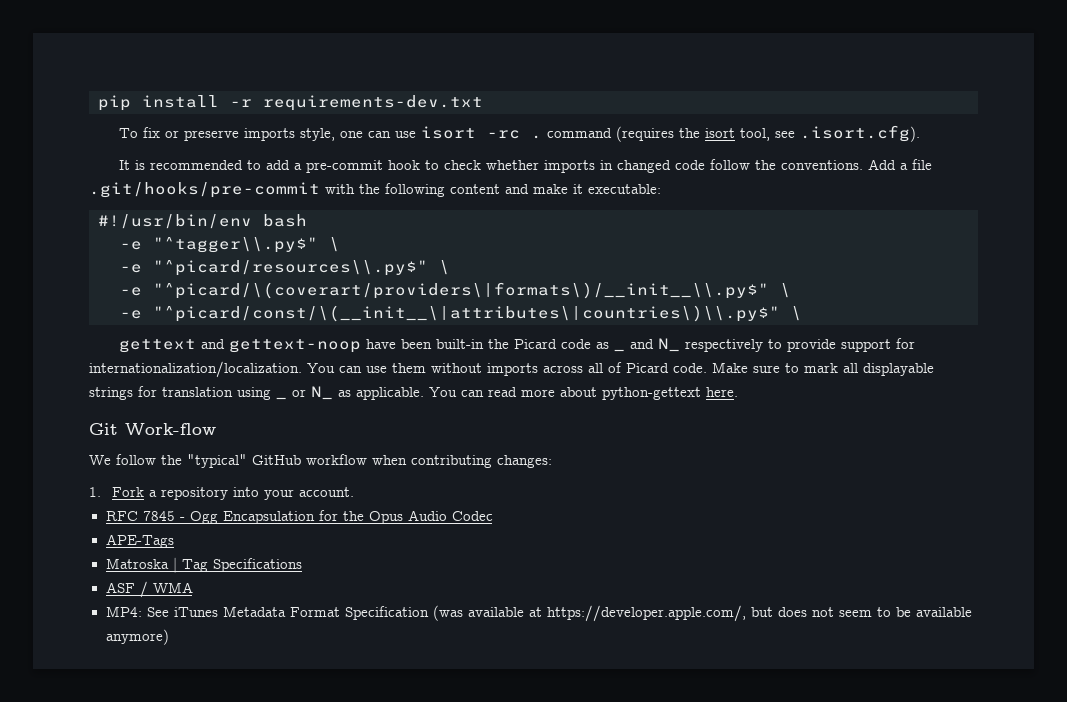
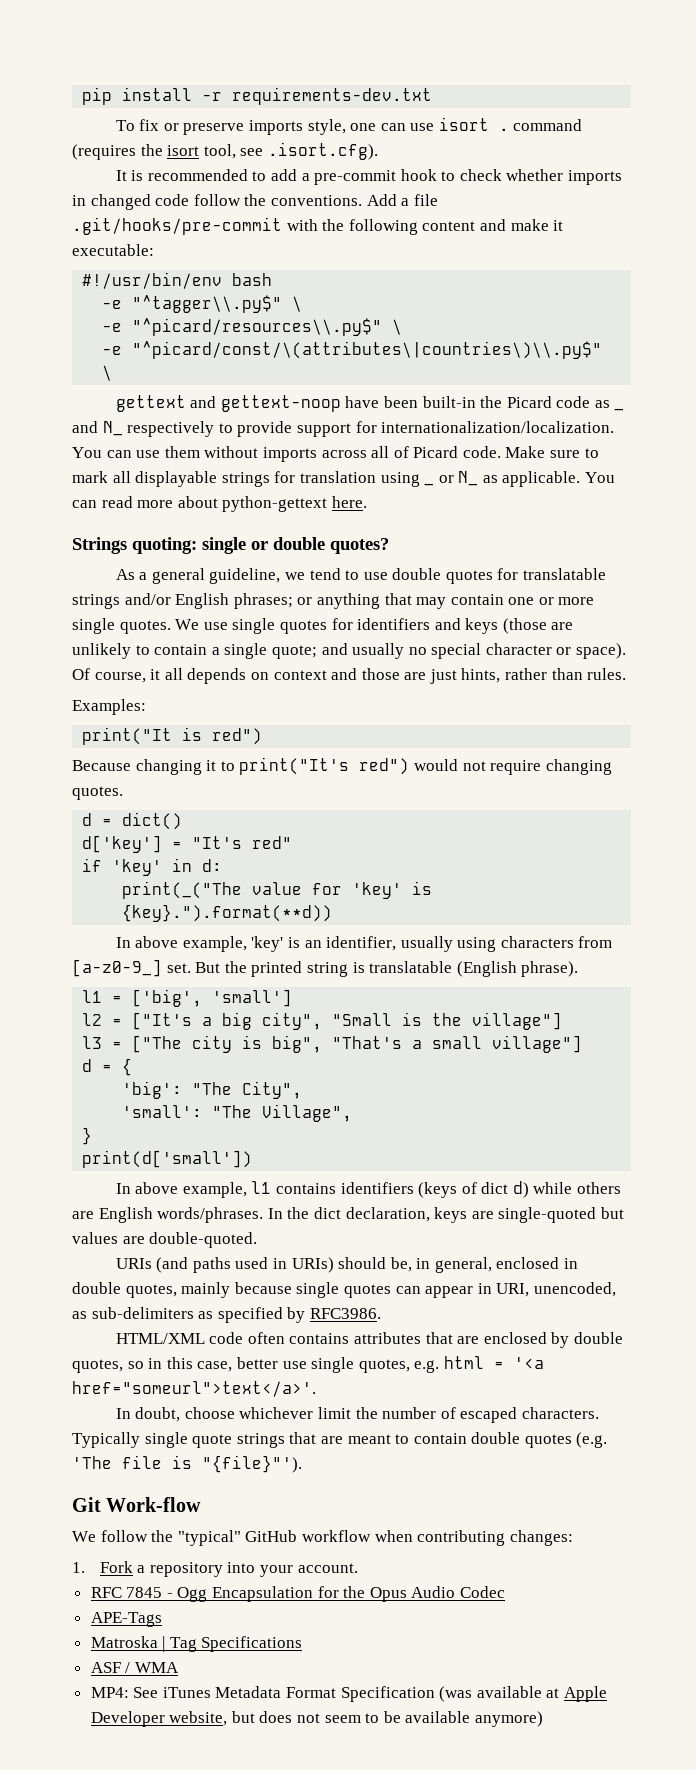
- To fix or preserve imports style, one can use isort -rc . command (requires the isort tool, see .isort.cfg).
+ To fix or preserve imports style, one can use isort . command (requires the isort tool, see .isort.cfg).
- -e "^picard/\(coverart/providers\|formats\)/__init__\\.py$" \
- -e "^picard/const/\(__init__\|attributes\|countries\)\\.py$" \
+ -e "^picard/const/\(attributes\|countries\)\\.py$" \
+ Strings quoting: single or double quotes?
+ As a general guideline, we tend to use double quotes for translatable strings and/or English phrases; or anything that may contain one or more single quotes. We use single quotes for identifiers and keys (those are unlikely to contain a single quote; and usually no special character or space). Of course, it all depends on context and those are just hints, rather than rules.
+ Examples:
+ print("It is red")
+ Because changing it to print("It's red") would not require changing quotes.
+ d = dict()
+ d['key'] = "It's red"
+ if 'key' in d:
+ print(_("The value for 'key' is {key}.").format(**d))
+ In above example, 'key' is an identifier, usually using characters from [a-z0-9_] set. But the printed string is translatable (English phrase).
+ l1 = ['big', 'small']
+ l2 = ["It's a big city", "Small is the village"]
+ l3 = ["The city is big", "That's a small village"]
+ d = {
+ 'big': "The City",
+ 'small': "The Village",
+ }
+ print(d['small'])
+ In above example, l1 contains identifiers (keys of dict d) while others are English words/phrases. In the dict declaration, keys are single-quoted but values are double-quoted.
+ URIs (and paths used in URIs) should be, in general, enclosed in double quotes, mainly because single quotes can appear in URI, unencoded, as sub-delimiters as specified by RFC3986.
+ HTML/XML code often contains attributes that are enclosed by double quotes, so in this case, better use single quotes, e.g. html = '<a href="someurl">text</a>'.
+ In doubt, choose whichever limit the number of escaped characters. Typically single quote strings that are meant to contain double quotes (e.g. 'The file is "{file}"').
- MP4: See iTunes Metadata Format Specification (was available at https://developer.apple.com/, but does not seem to be available anymore)
+ MP4: See iTunes Metadata Format Specification (was available at Apple Developer website, but does not seem to be available anymore)

